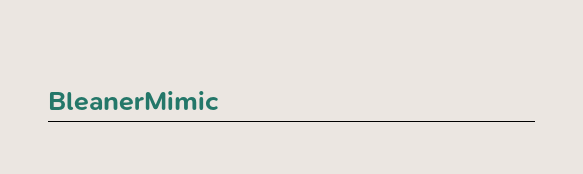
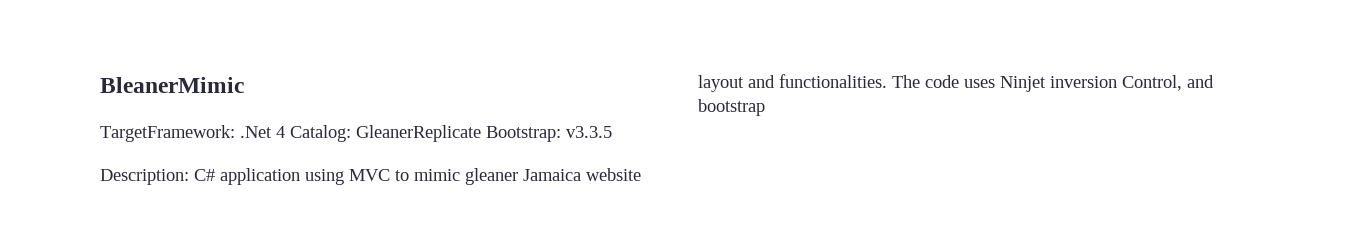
+ TargetFramework: .Net 4 Catalog: GleanerReplicate Bootstrap: v3.3.5
+ Description: C# application using MVC to mimic gleaner Jamaica website layout and functionalities. The code uses Ninjet inversion Control, and bootstrap

